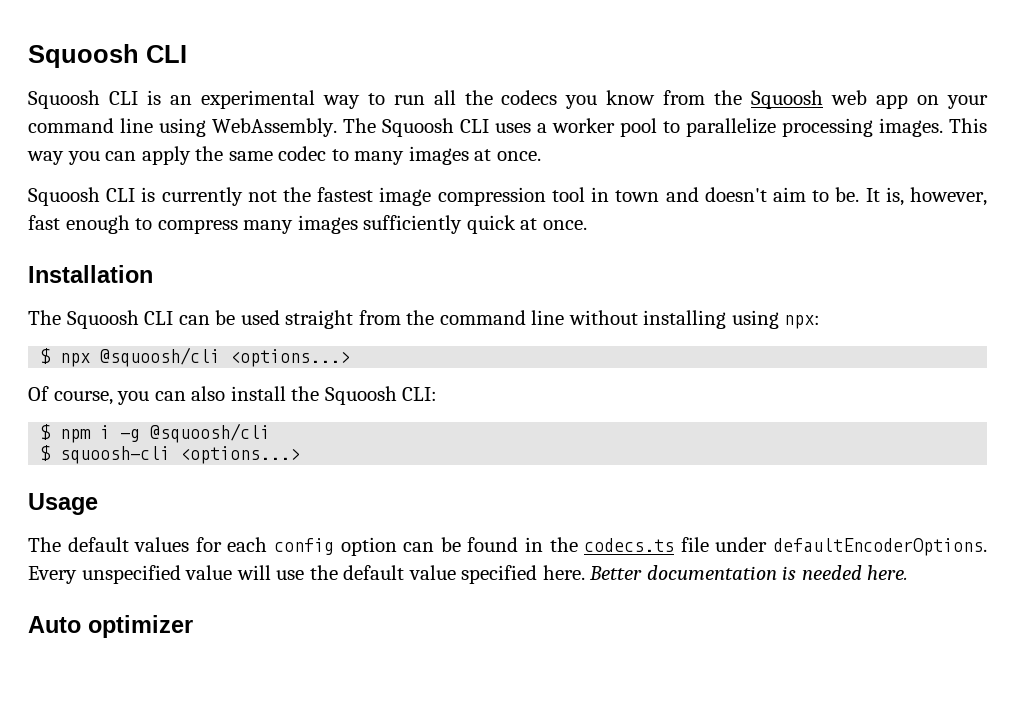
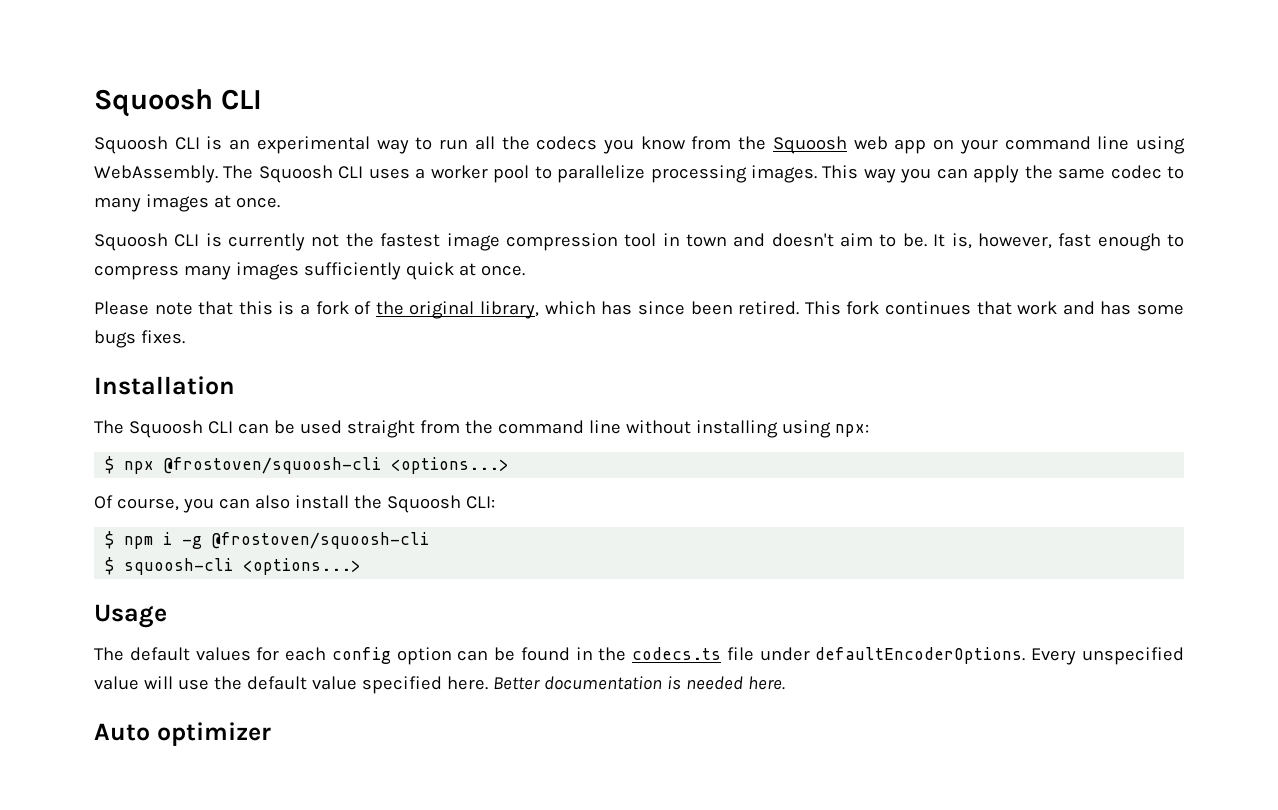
+ Please note that this is a fork of the original library, which has since been retired. This fork continues that work and has some bugs fixes.
- $ npx @squoosh/cli <options...>
+ $ npx @frostoven/squoosh-cli <options...>
- $ npm i -g @squoosh/cli
+ $ npm i -g @frostoven/squoosh-cli

